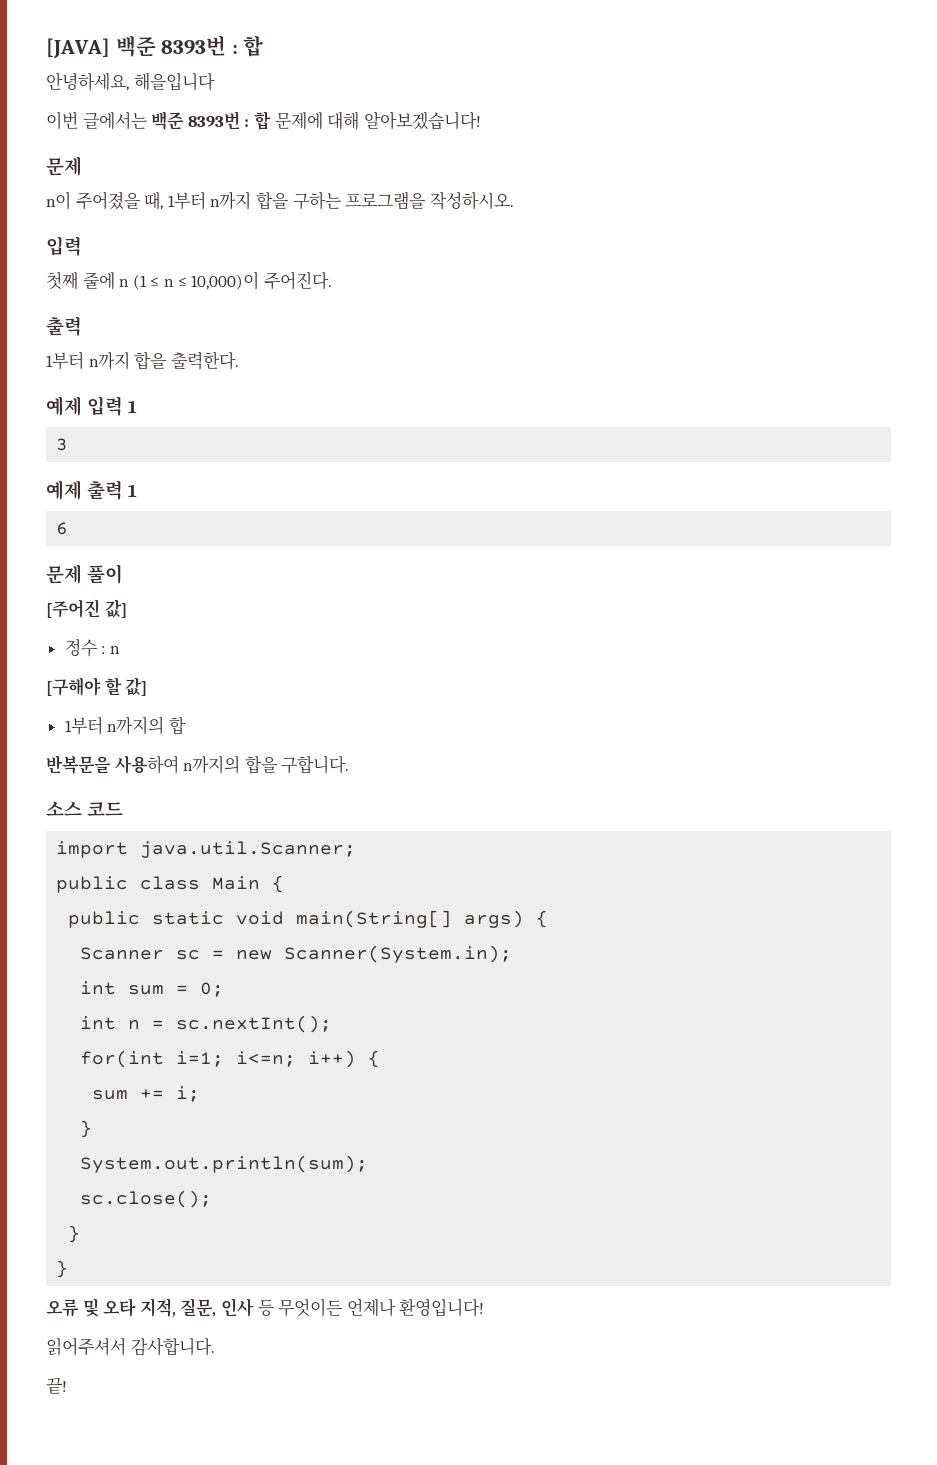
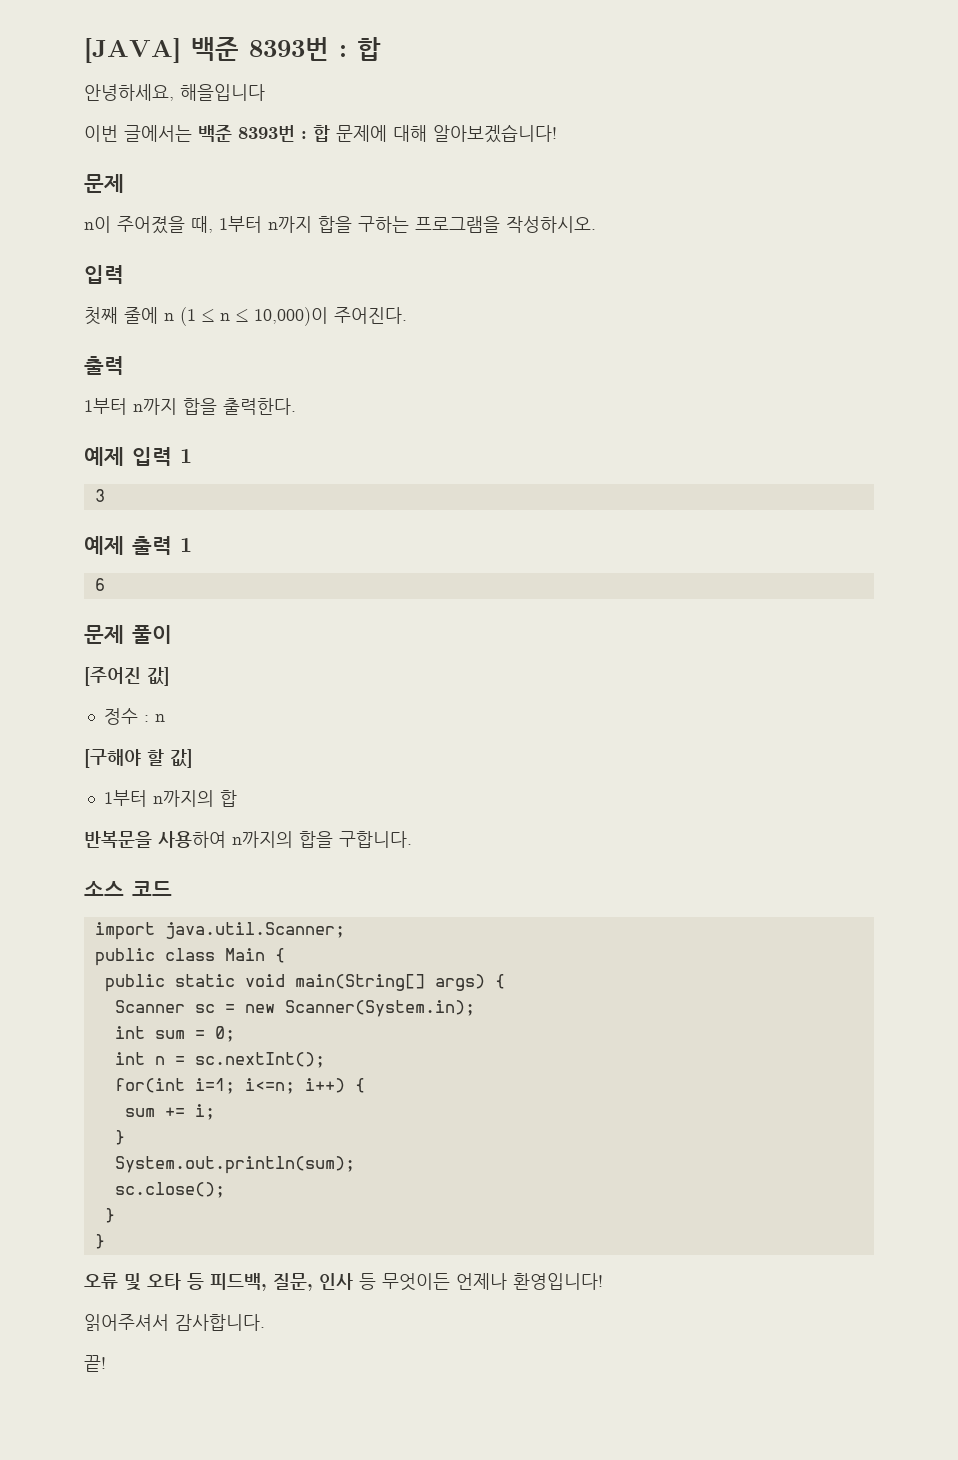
- 오류 및 오타 지적, 질문, 인사 등 무엇이든 언제나 환영입니다!
+ 오류 및 오타 등 피드백, 질문, 인사 등 무엇이든 언제나 환영입니다!

